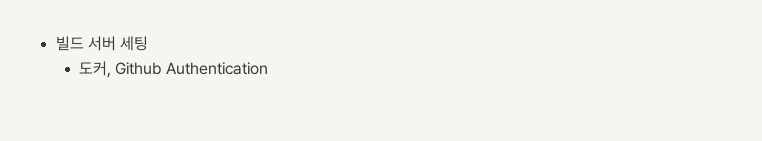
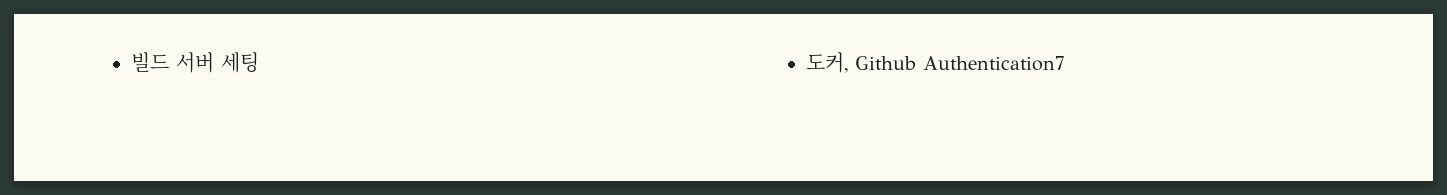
- 도커, Github Authentication
+ 도커, Github Authentication7

